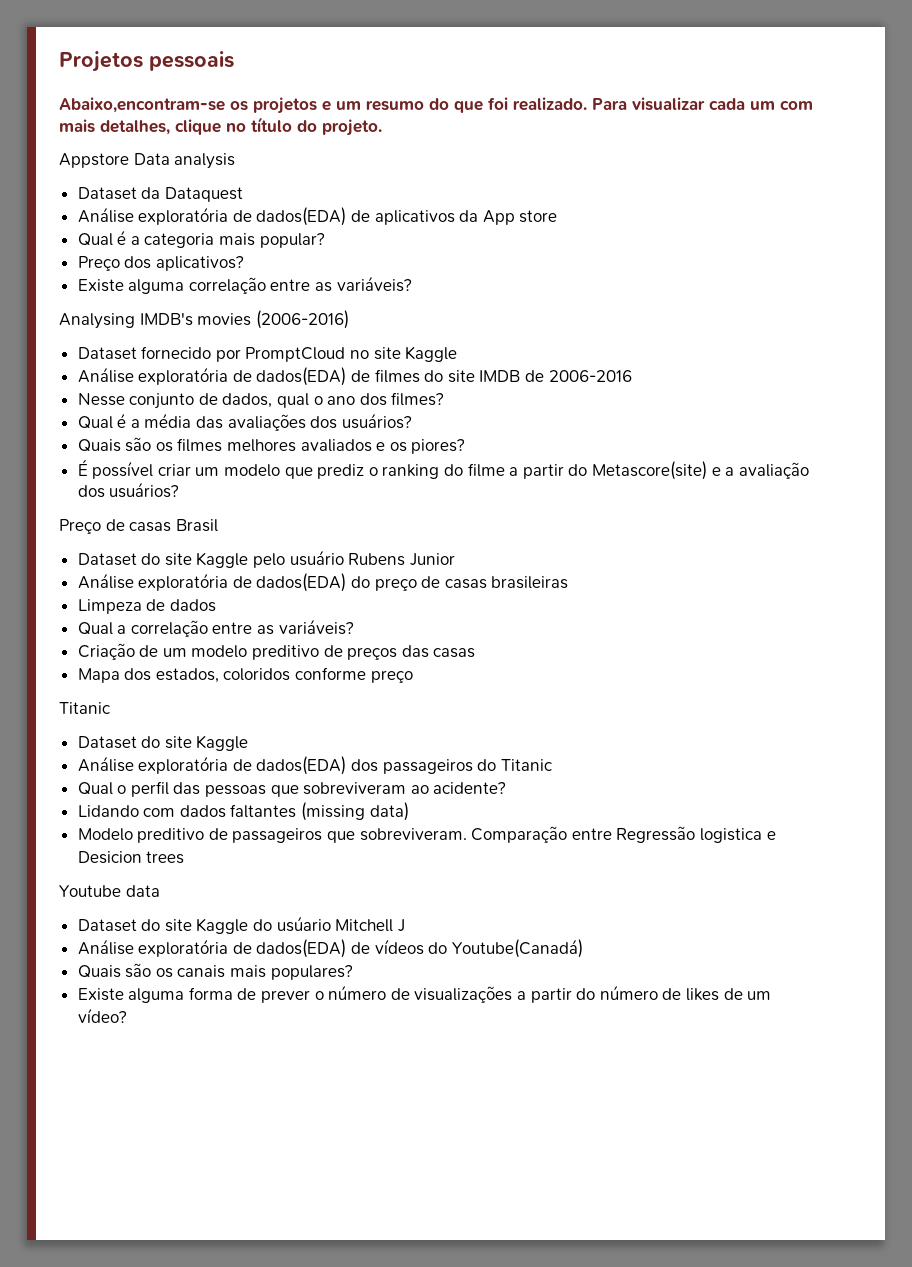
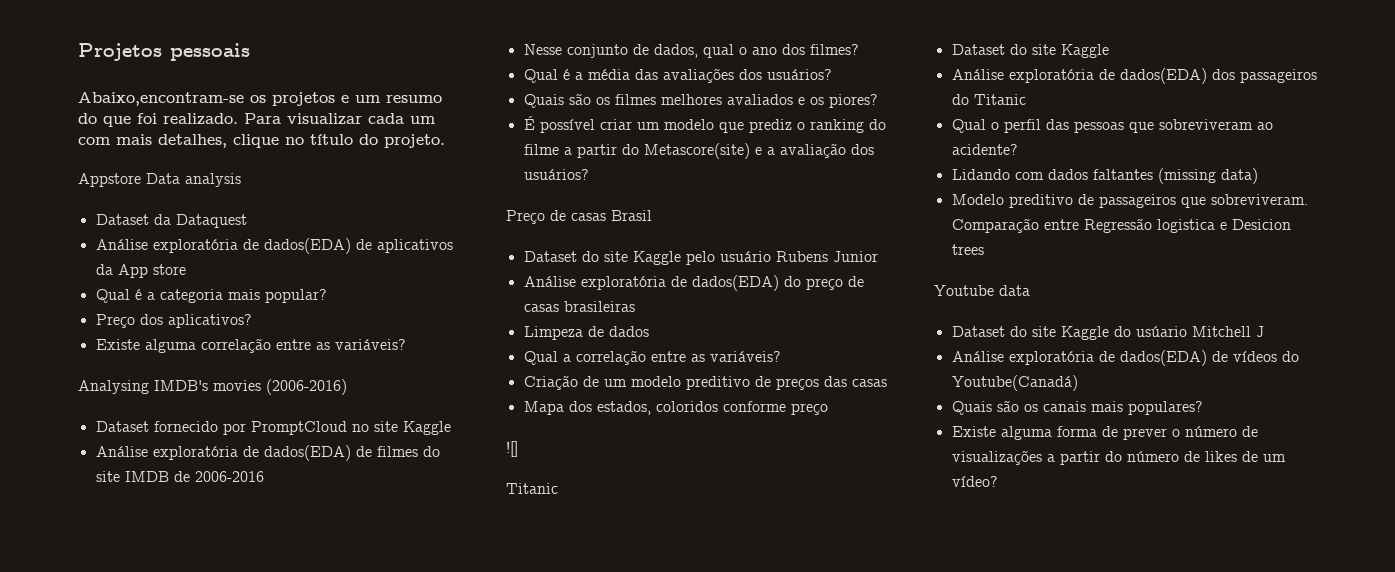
+ ![]

